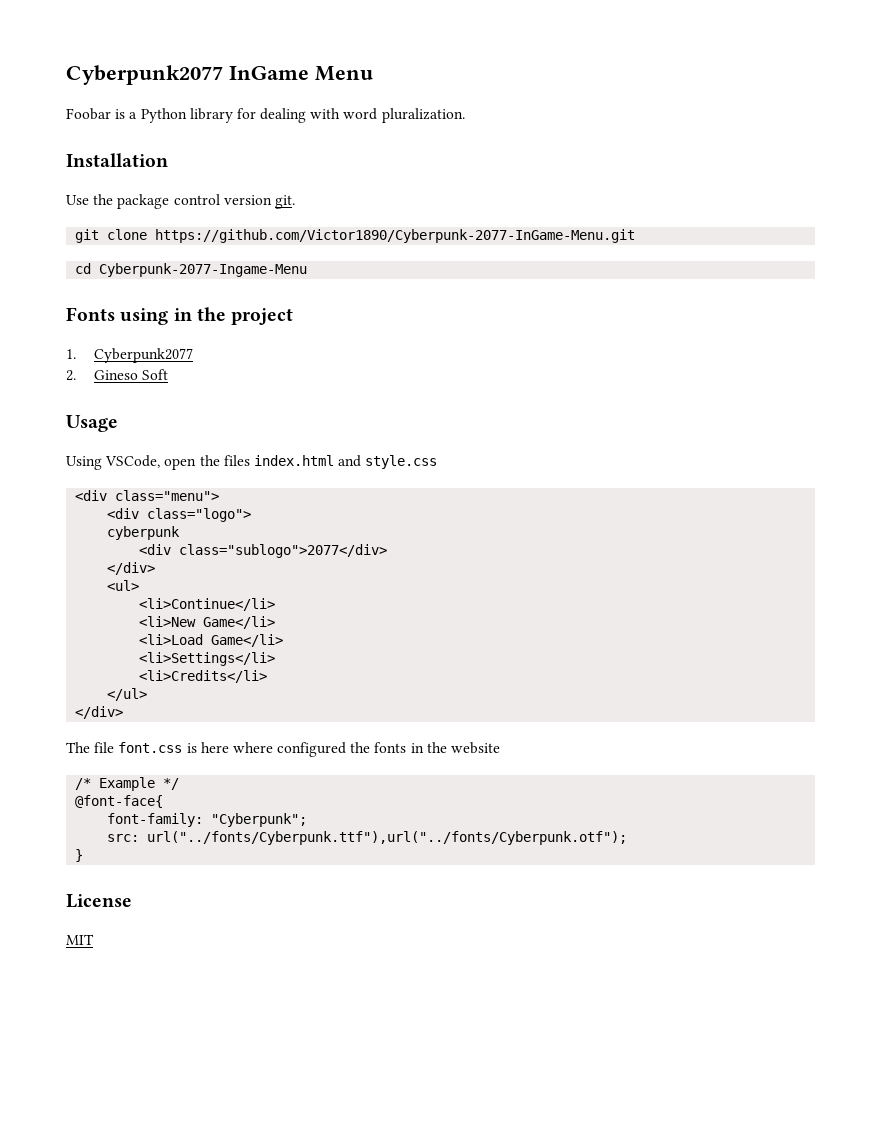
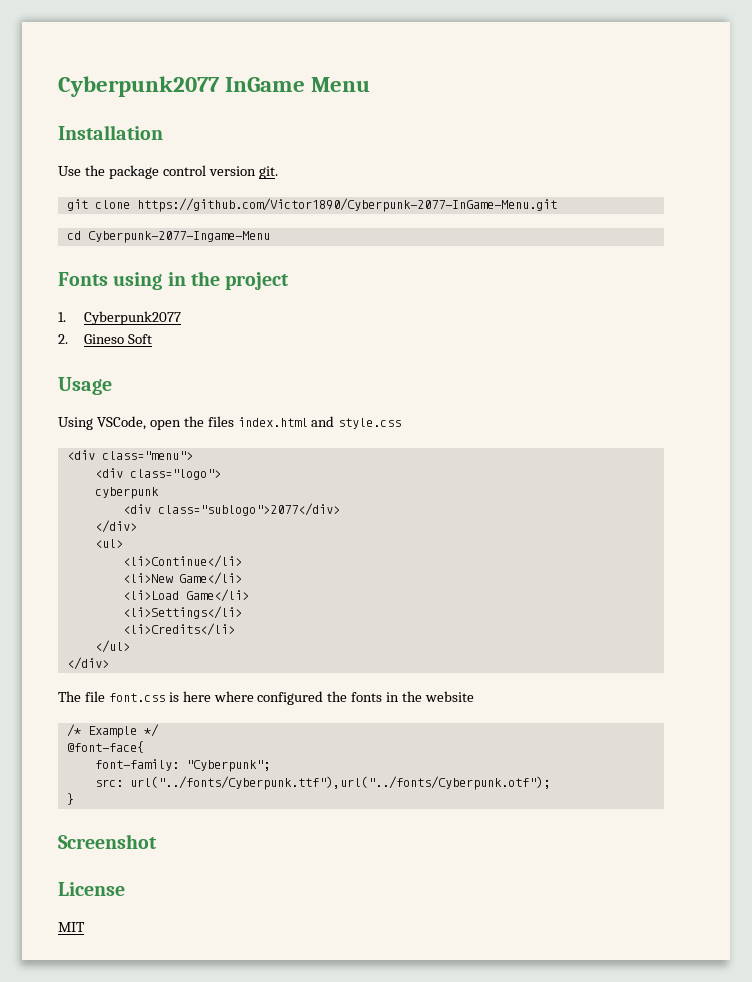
- Foobar is a Python library for dealing with word pluralization.
+ Screenshot

